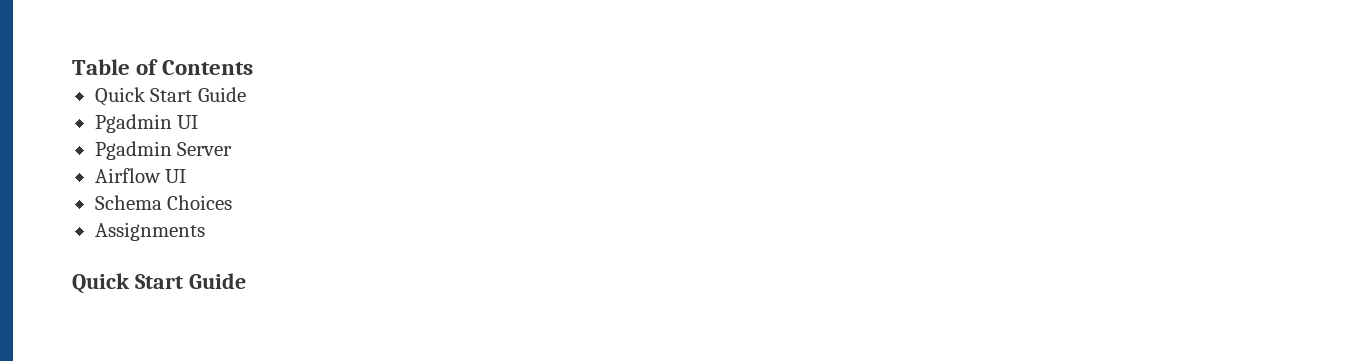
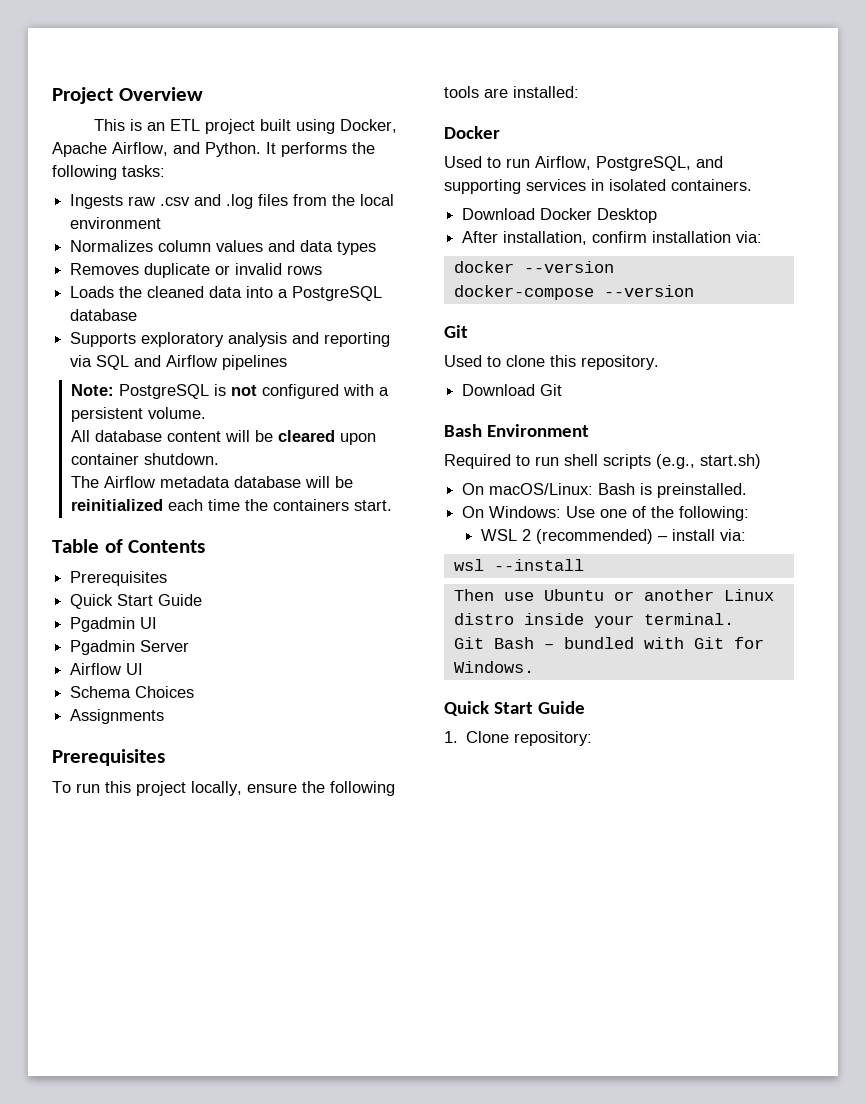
+ Project Overview
+ This is an ETL project built using Docker, Apache Airflow, and Python. It performs the following tasks:
+ Ingests raw .csv and .log files from the local environment
+ Normalizes column values and data types
+ Removes duplicate or invalid rows
+ Loads the cleaned data into a PostgreSQL database
+ Supports exploratory analysis and reporting via SQL and Airflow pipelines
+ Note: PostgreSQL is not configured with a persistent volume.
+ All database content will be cleared upon container shutdown.
+ The Airflow metadata database will be reinitialized each time the containers start.
  Table of Contents
+ Prerequisites
  Assignments
+ Prerequisites
+ To run this project locally, ensure the following tools are installed:
+ Docker
+ Used to run Airflow, PostgreSQL, and supporting services in isolated containers.
+ Download Docker Desktop
+ After installation, confirm installation via:
+ docker --version
+ docker-compose --version
+ Git
+ Used to clone this repository.
+ Download Git
+ Bash Environment
+ Required to run shell scripts (e.g., start.sh)
+ On macOS/Linux: Bash is preinstalled.
+ On Windows: Use one of the following:
+ WSL 2 (recommended) – install via:
+ wsl --install
+ Then use Ubuntu or another Linux distro inside your terminal.
+ Git Bash – bundled with Git for Windows.
  Quick Start Guide
+ 1. Clone repository:

